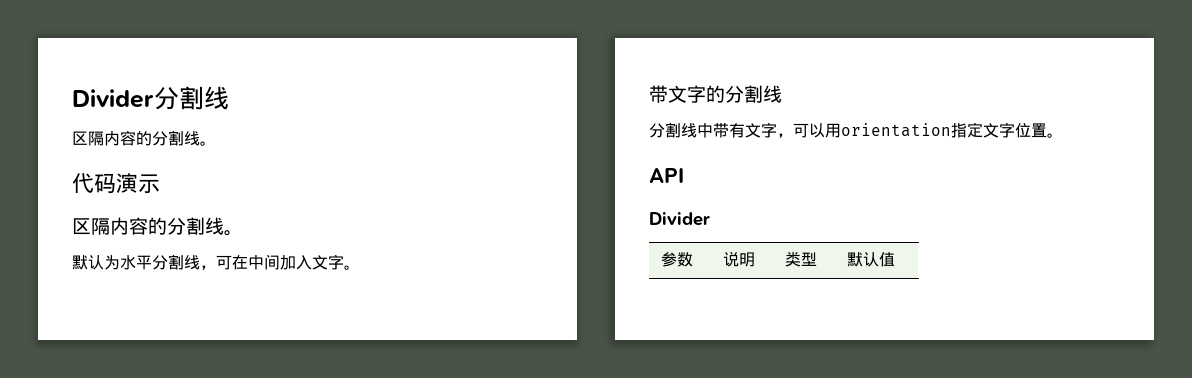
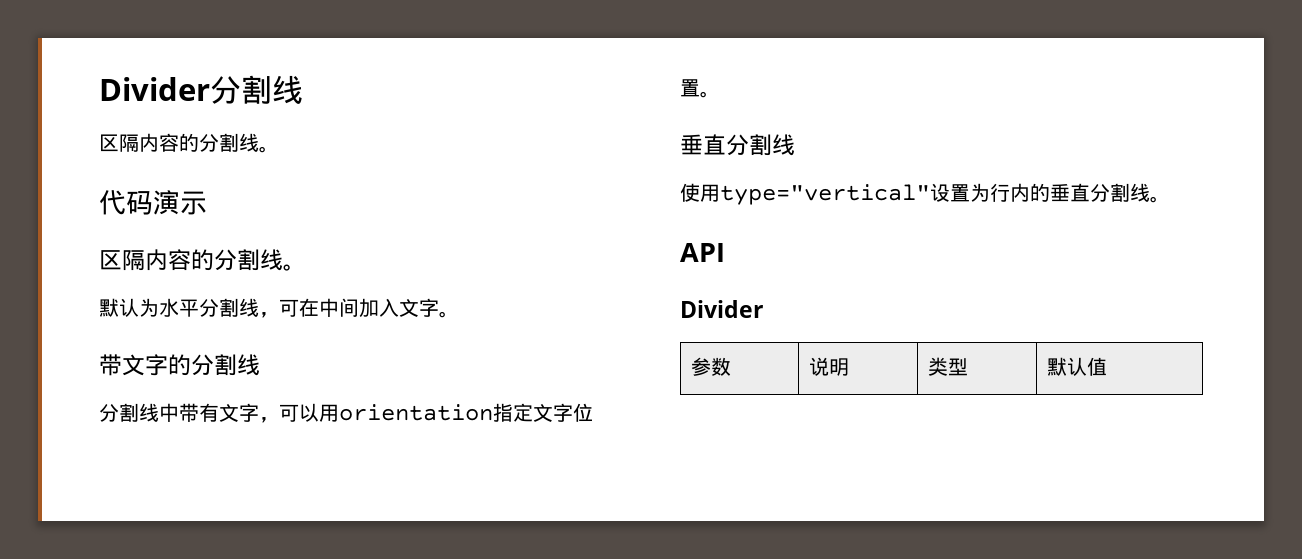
  分割线中带有文字，可以用orientation指定文字位置。
+ 垂直分割线
+ 使用type="vertical"设置为行内的垂直分割线。

